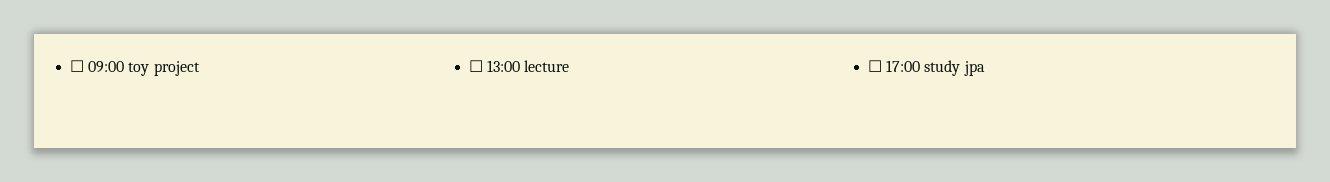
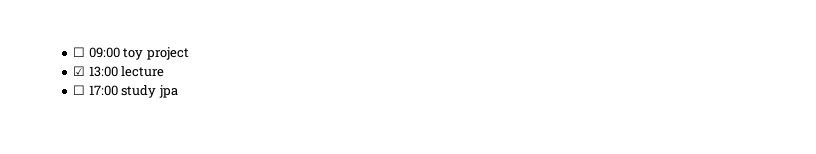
- ☐ 13:00 lecture
+ ☑ 13:00 lecture

